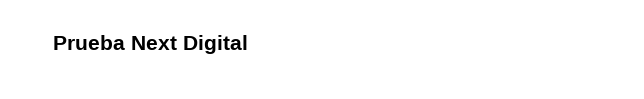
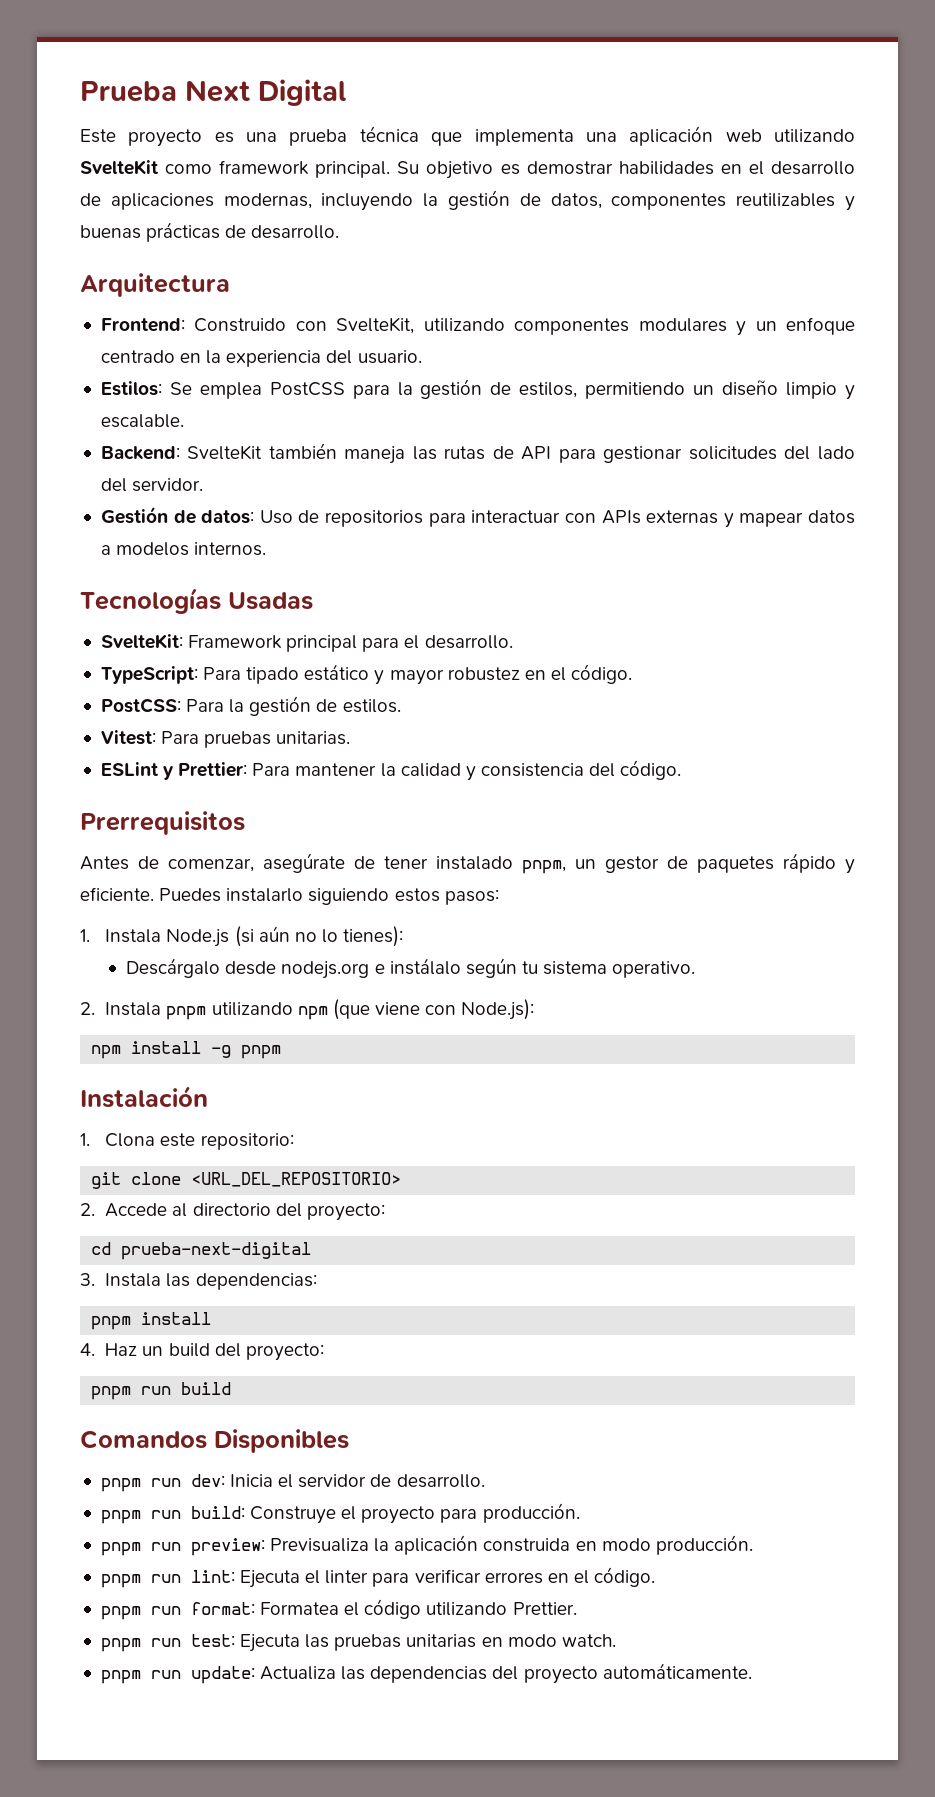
+ Este proyecto es una prueba técnica que implementa una aplicación web utilizando SvelteKit como framework principal. Su objetivo es demostrar habilidades en el desarrollo de aplicaciones modernas, incluyendo la gestión de datos, componentes reutilizables y buenas prácticas de desarrollo.
+ Arquitectura
+ Frontend: Construido con SvelteKit, utilizando componentes modulares y un enfoque centrado en la experiencia del usuario.
+ Estilos: Se emplea PostCSS para la gestión de estilos, permitiendo un diseño limpio y escalable.
+ Backend: SvelteKit también maneja las rutas de API para gestionar solicitudes del lado del servidor.
+ Gestión de datos: Uso de repositorios para interactuar con APIs externas y mapear datos a modelos internos.
+ Tecnologías Usadas
+ SvelteKit: Framework principal para el desarrollo.
+ TypeScript: Para tipado estático y mayor robustez en el código.
+ PostCSS: Para la gestión de estilos.
+ Vitest: Para pruebas unitarias.
+ ESLint y Prettier: Para mantener la calidad y consistencia del código.
+ Prerrequisitos
+ Antes de comenzar, asegúrate de tener instalado pnpm, un gestor de paquetes rápido y eficiente. Puedes instalarlo siguiendo estos pasos:
+ 1. Instala Node.js (si aún no lo tienes):
+ Descárgalo desde nodejs.org e instálalo según tu sistema operativo.
+ 2. Instala pnpm utilizando npm (que viene con Node.js):
+ npm install -g pnpm
+ Instalación
+ 1. Clona este repositorio:
+ git clone <URL_DEL_REPOSITORIO>
+ 2. Accede al directorio del proyecto:
+ cd prueba-next-digital
+ 3. Instala las dependencias:
+ pnpm install
+ 4. Haz un build del proyecto:
+ pnpm run build
+ Comandos Disponibles
+ pnpm run dev: Inicia el servidor de desarrollo.
+ pnpm run build: Construye el proyecto para producción.
+ pnpm run preview: Previsualiza la aplicación construida en modo producción.
+ pnpm run lint: Ejecuta el linter para verificar errores en el código.
+ pnpm run format: Formatea el código utilizando Prettier.
+ pnpm run test: Ejecuta las pruebas unitarias en modo watch.
+ pnpm run update: Actualiza las dependencias del proyecto automáticamente.

